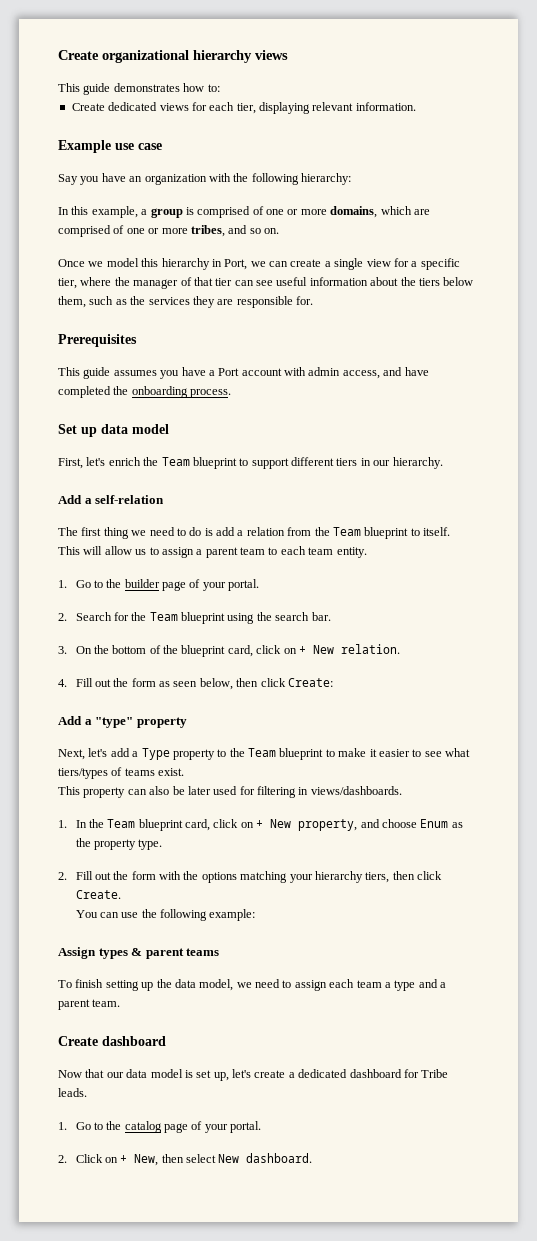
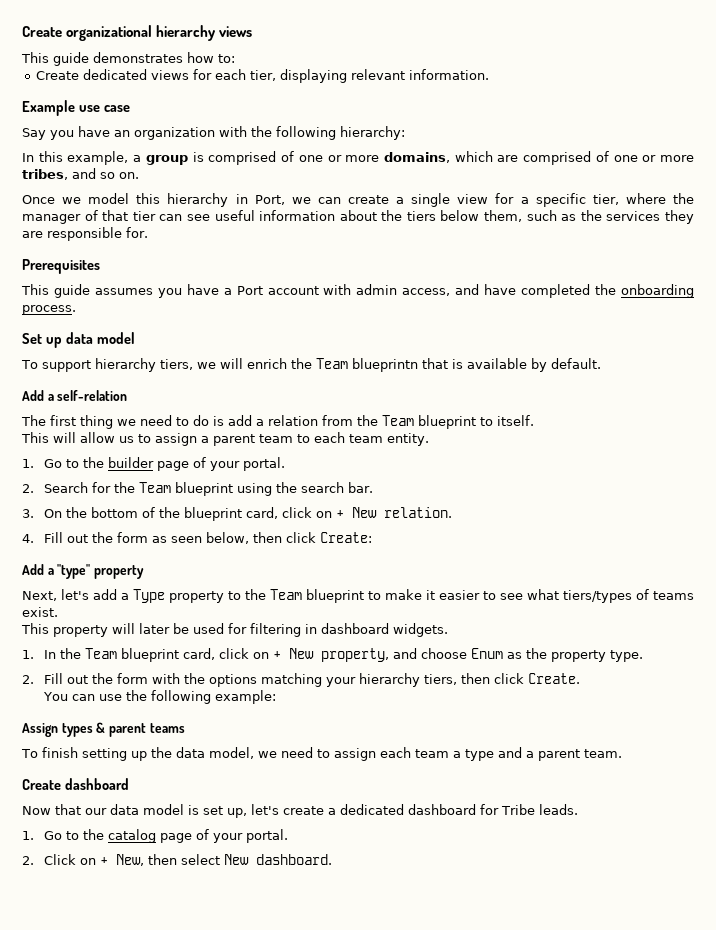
- First, let's enrich the Team blueprint to support different tiers in our hierarchy.
+ To support hierarchy tiers, we will enrich the Team blueprintn that is available by default.
- This property can also be later used for filtering in views/dashboards.
+ This property will later be used for filtering in dashboard widgets.

